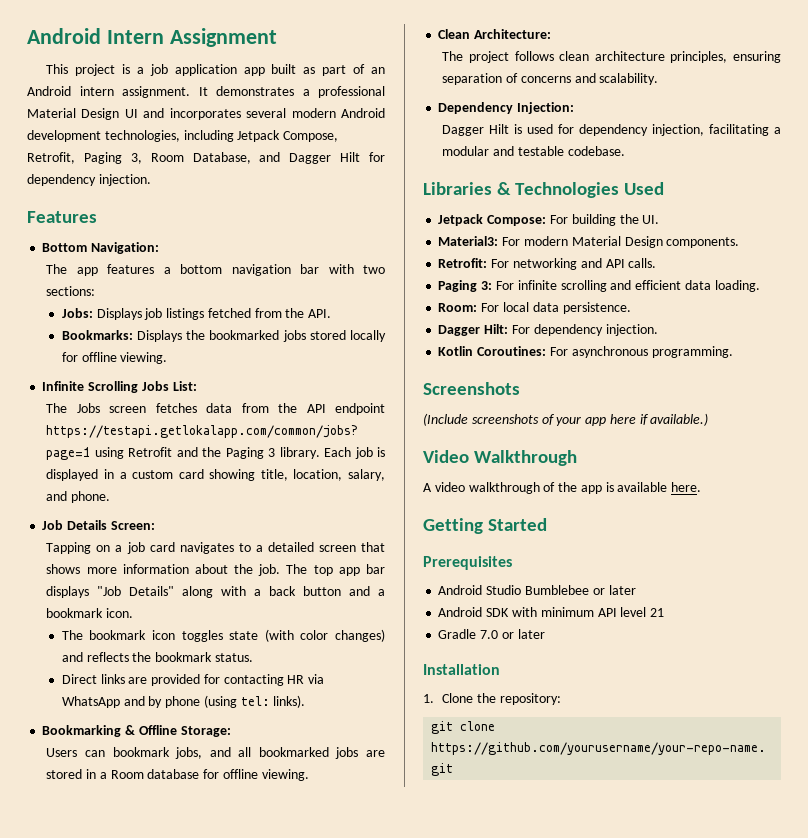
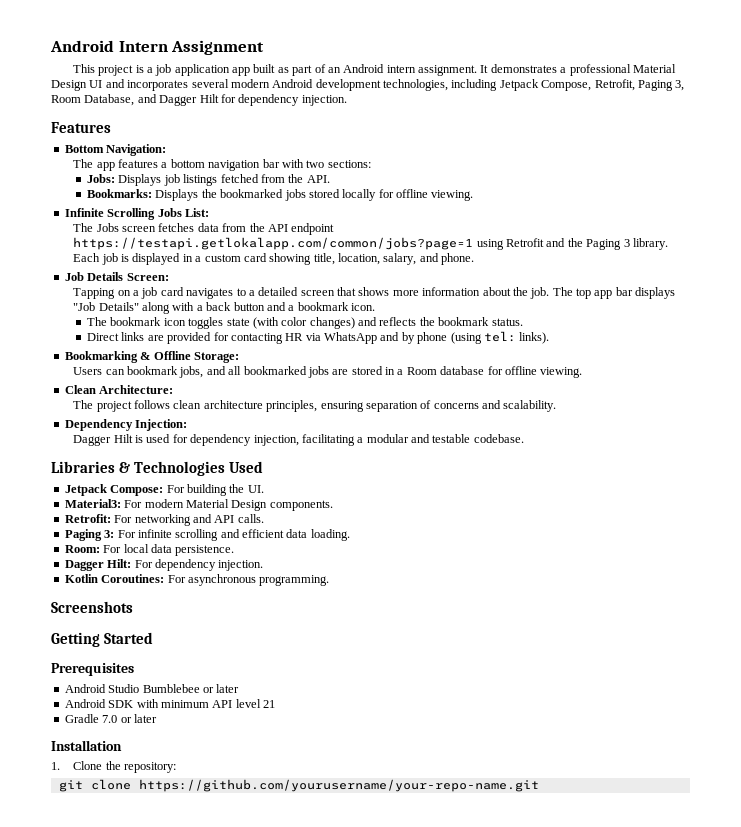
- (Include screenshots of your app here if available.)
- Video Walkthrough
- A video walkthrough of the app is available here.

